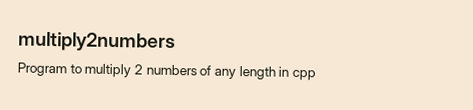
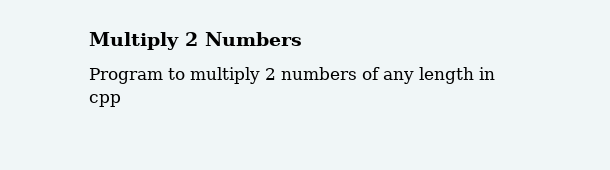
- multiply2numbers
+ Multiply 2 Numbers

